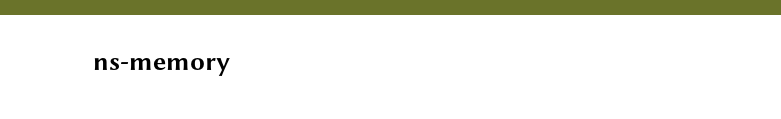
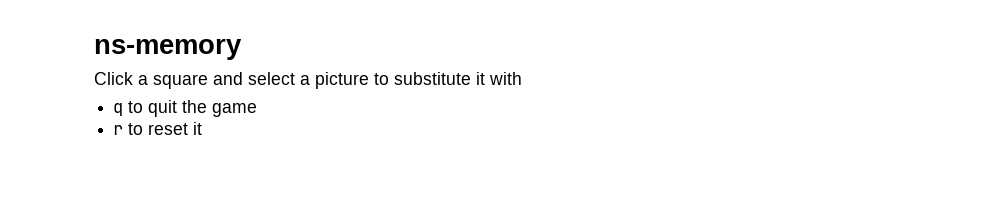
+ Click a square and select a picture to substitute it with
+ q to quit the game
+ r to reset it

